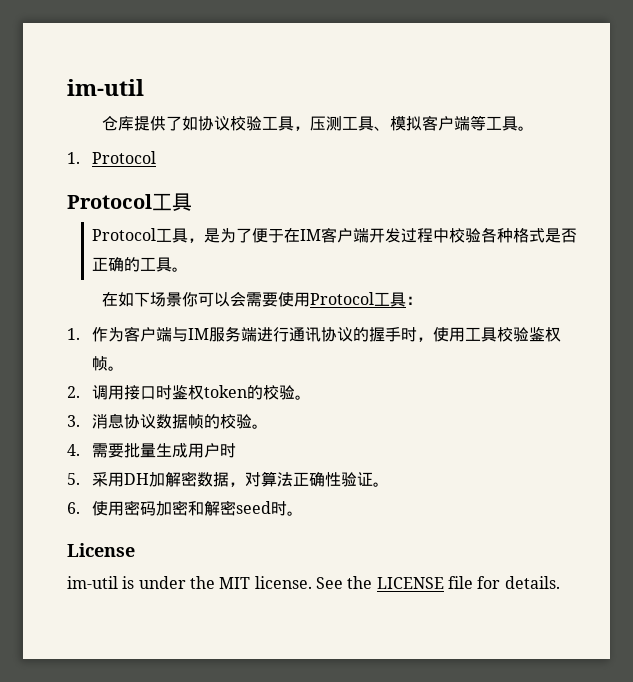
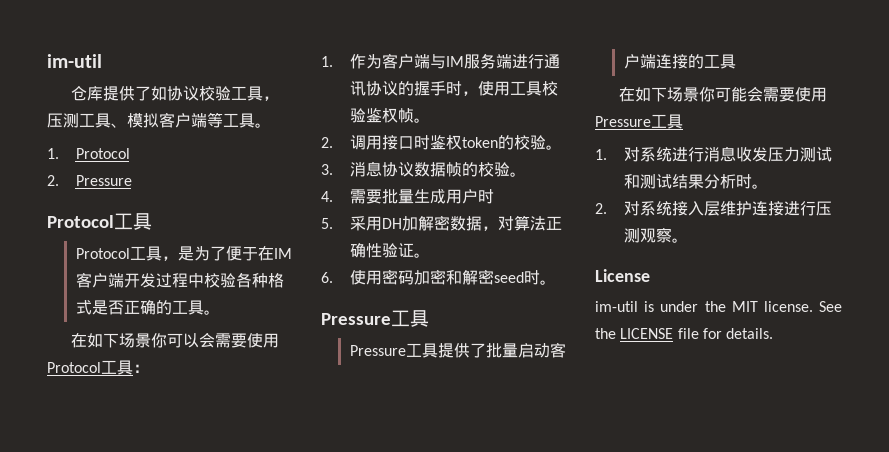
+ 2. Pressure
  6.使用密码加密和解密seed时。
+ Pressure工具
+ Pressure工具提供了批量启动客户端连接的工具
+ 在如下场景你可能会需要使用Pressure工具
+ 1.对系统进行消息收发压力测试和测试结果分析时。
+ 2.对系统接入层维护连接进行压测观察。

